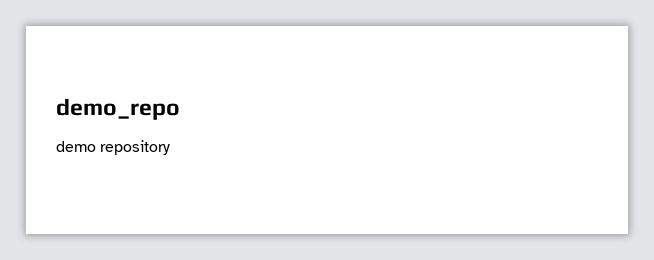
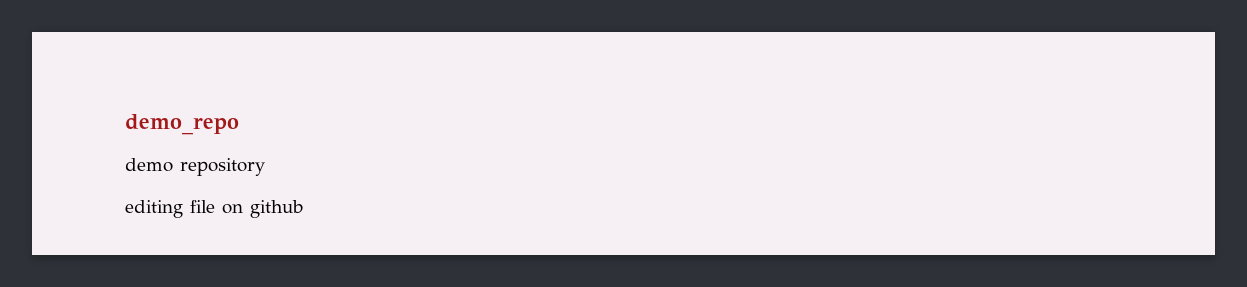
+ editing file on github

